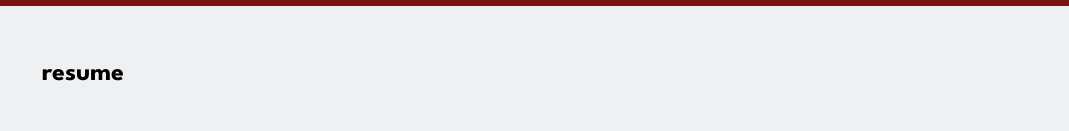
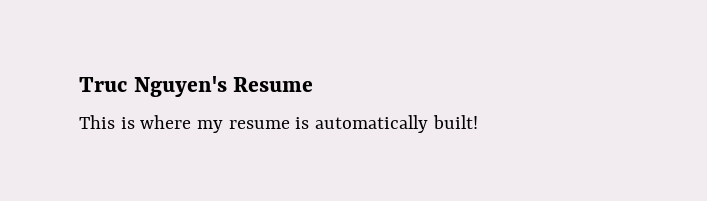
- resume
+ Truc Nguyen's Resume
+ This is where my resume is automatically built!

